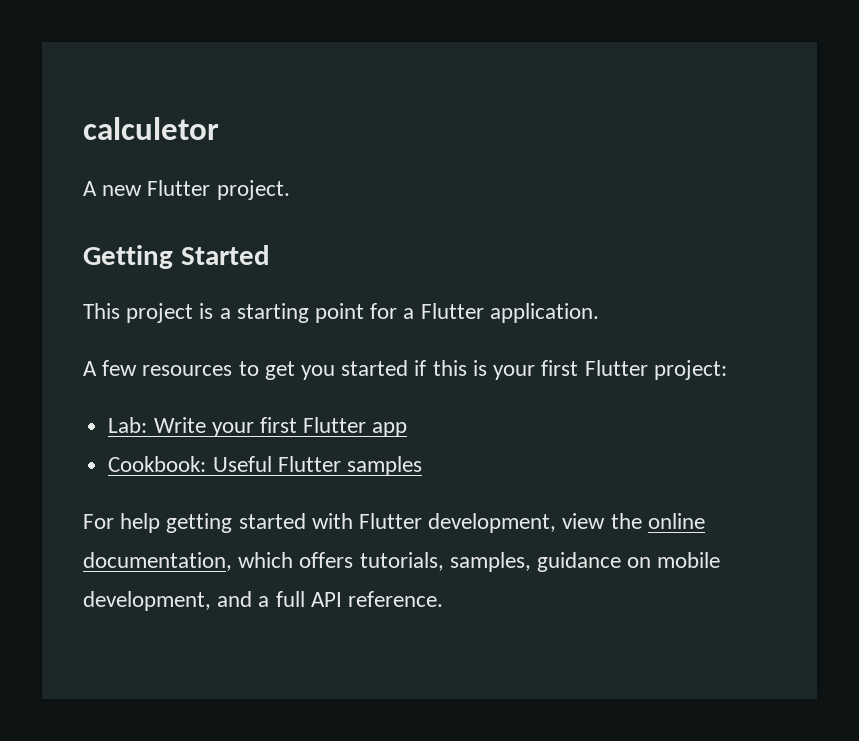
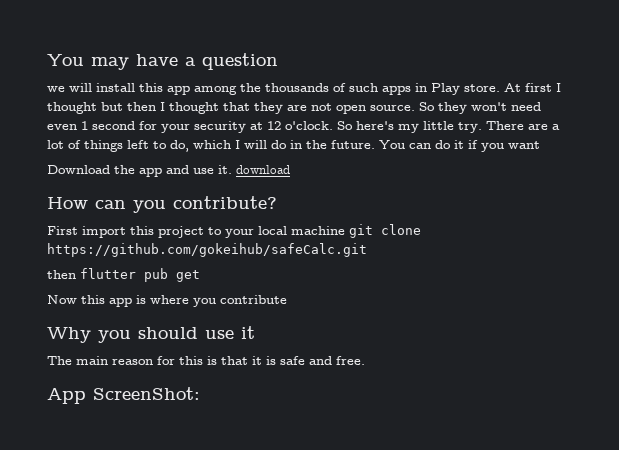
- calculetor
- A new Flutter project.
- Getting Started
- This project is a starting point for a Flutter application.
- A few resources to get you started if this is your first Flutter project:
- Lab: Write your first Flutter app
- Cookbook: Useful Flutter samples
- For help getting started with Flutter development, view the online documentation, which offers tutorials, samples, guidance on mobile development, and a full API reference.
+ You may have a question
+ we will install this app among the thousands of such apps in Play store. At first I thought but then I thought that they are not open source. So they won't need even 1 second for your security at 12 o'clock. So here's my little try. There are a lot of things left to do, which I will do in the future. You can do it if you want
+ Download the app and use it. download
+ How can you contribute?
+ First import this project to your local machine git clone https://github.com/gokeihub/safeCalc.git
+ then flutter pub get
+ Now this app is where you contribute
+ Why you should use it
+ The main reason for this is that it is safe and free.
+ App ScreenShot:

